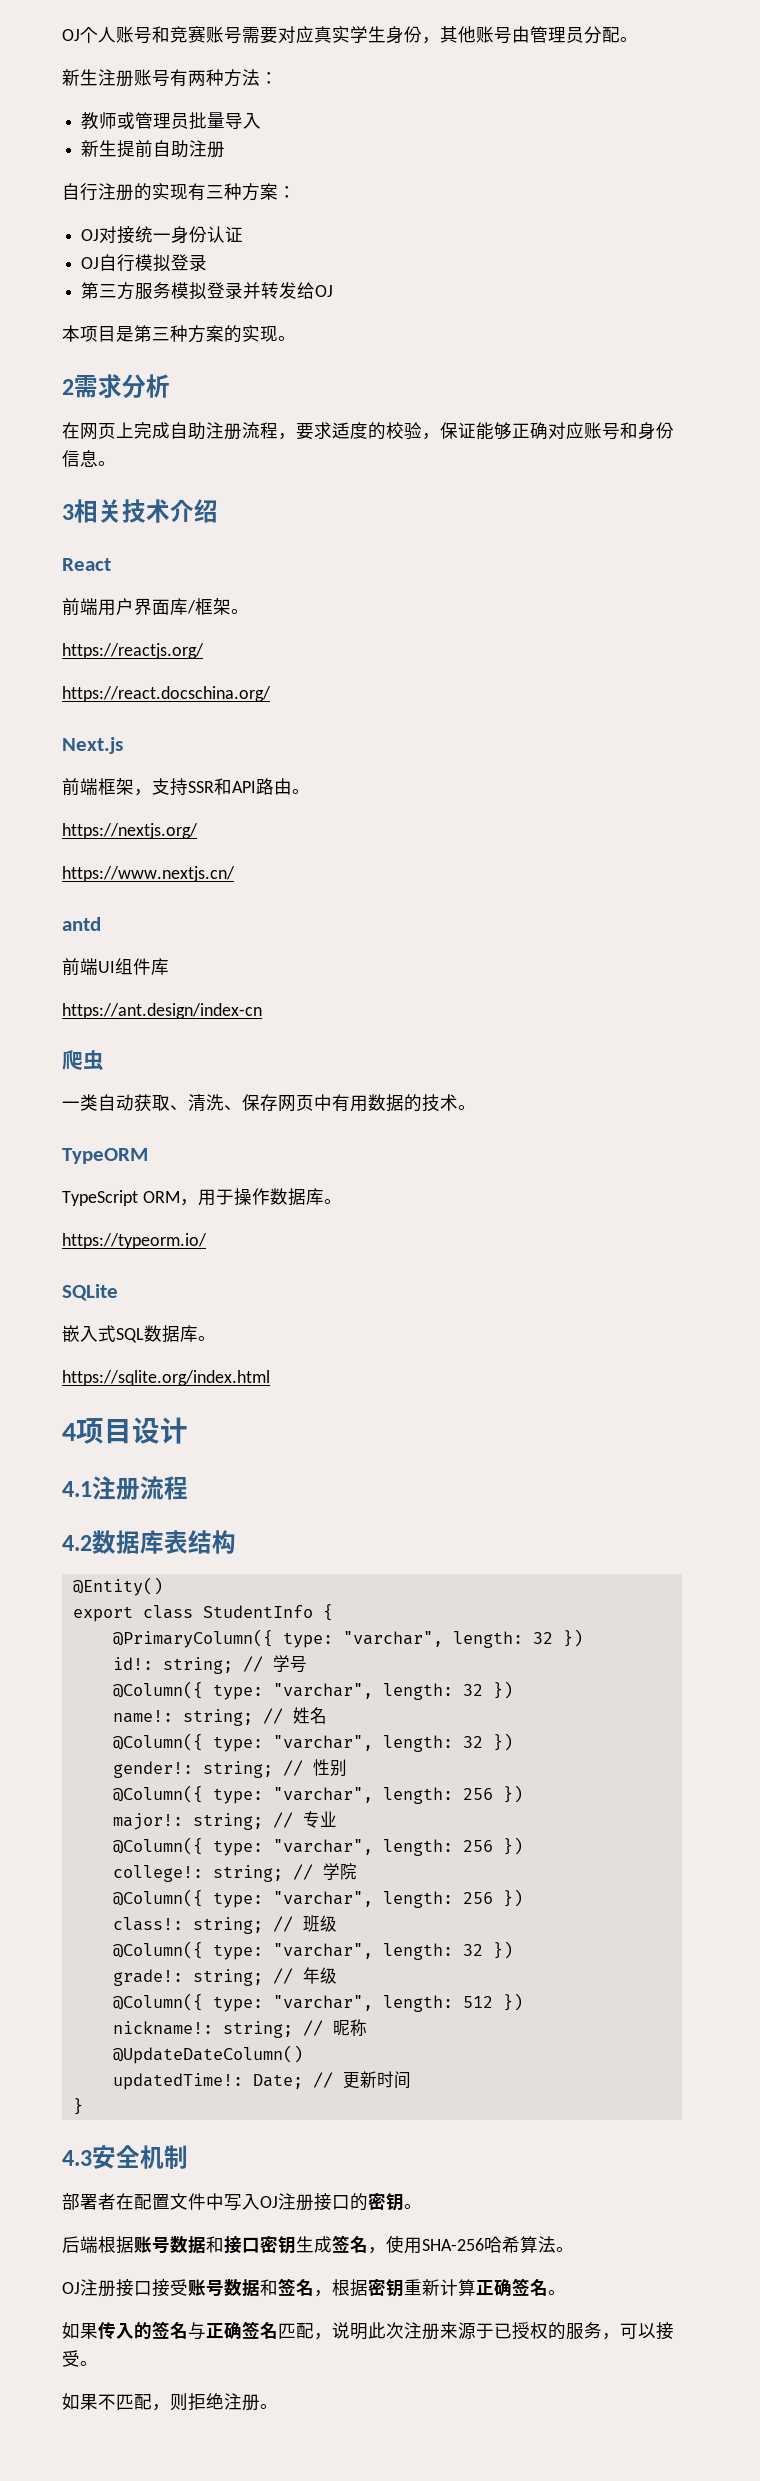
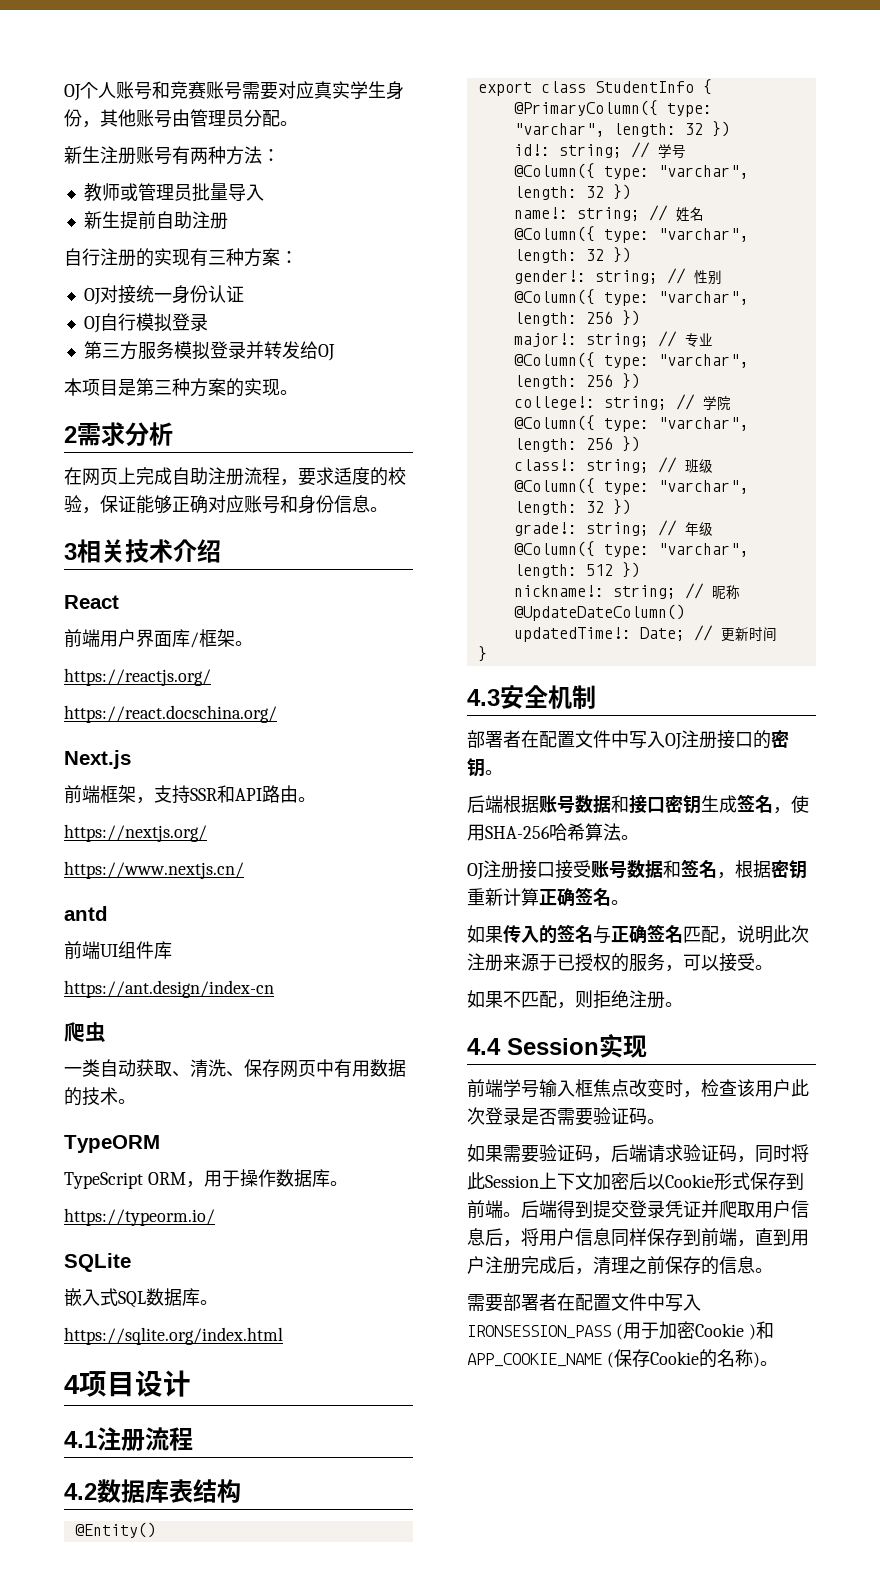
+ 4.4 Session实现
+ 前端学号输入框焦点改变时，检查该用户此次登录是否需要验证码。
+ 如果需要验证码，后端请求验证码，同时将此Session上下文加密后以Cookie形式保存到前端。后端得到提交登录凭证并爬取用户信息后，将用户信息同样保存到前端，直到用户注册完成后，清理之前保存的信息。
+ 需要部署者在配置文件中写入IRONSESSION_PASS (用于加密Cookie )和APP_COOKIE_NAME (保存Cookie的名称)。

